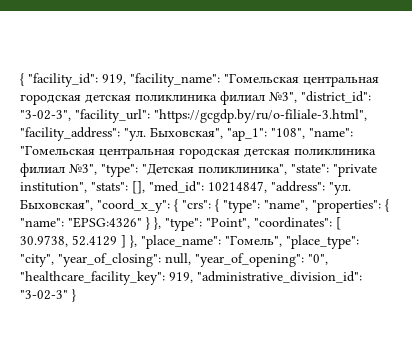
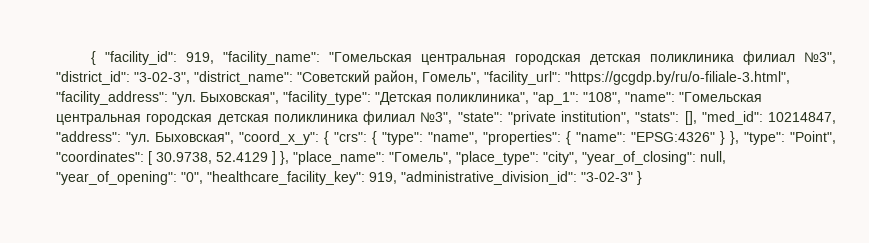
- "3-02-3", "facility_url":
+ "3-02-3", "district_name": "Советский район, Гомель", "facility_url":
- "ул. Быховская", "ap_1":
+ "ул. Быховская", "facility_type": "Детская поликлиника", "ap_1":
- "Гомельская центральная городская детская поликлиника филиал №3", "type": "Детская поликлиника", "state":
+ "Гомельская центральная городская детская поликлиника филиал №3", "state":

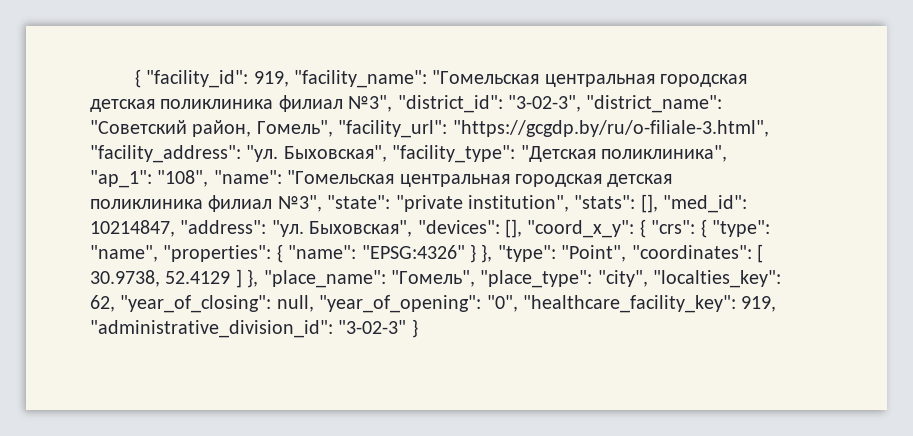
- "ул. Быховская", "coord_x_y":
+ "ул. Быховская", "devices": [], "coord_x_y":
- "city", "year_of_closing":
+ "city", "localties_key": 62, "year_of_closing":

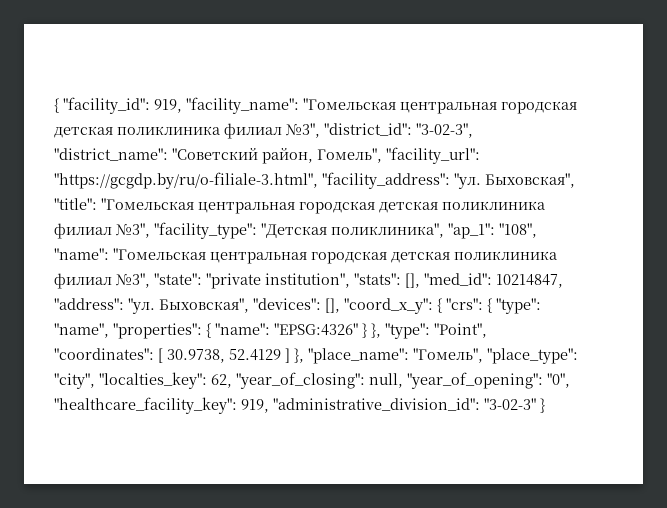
- "ул. Быховская", "facility_type":
+ "ул. Быховская", "title": "Гомельская центральная городская детская поликлиника филиал №3", "facility_type":

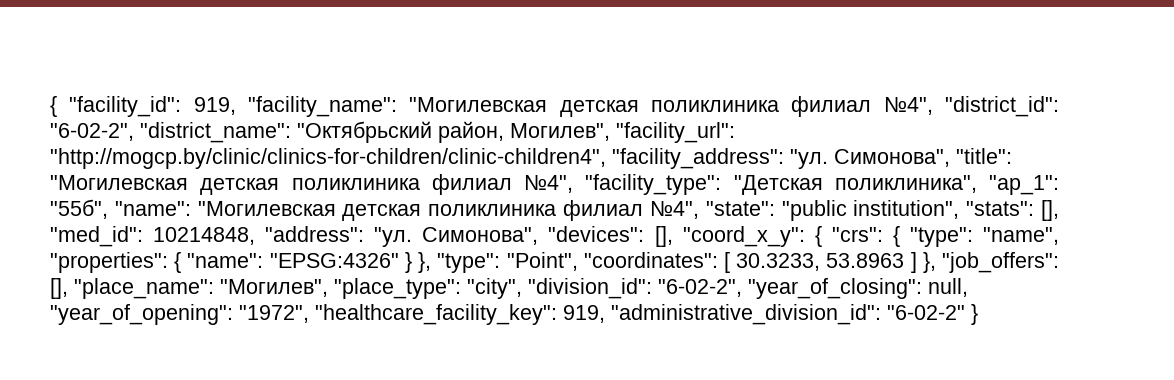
- { "facility_id": 919, "facility_name": "Гомельская центральная городская детская поликлиника филиал №3", "district_id": "3-02-3", "district_name": "Советский район, Гомель", "facility_url": "https://gcgdp.by/ru/o-filiale-3.html", "facility_address": "ул. Быховская", "title": "Гомельская центральная городская детская поликлиника филиал №3", "facility_type": "Детская поликлиника", "ap_1": "108", "name": "Гомельская центральная городская детская поликлиника филиал №3", "state": "private institution", "stats": [], "med_id": 10214847, "address": "ул. Быховская", "devices": [], "coord_x_y": { "crs": { "type": "name", "properties": { "name": "EPSG:4326" } }, "type": "Point", "coordinates": [ 30.9738, 52.4129 ] }, "place_name": "Гомель", "place_type": "city", "localties_key": 62, "year_of_closing": null, "year_of_opening": "0", "healthcare_facility_key": 919, "administrative_division_id": "3-02-3" }
+ { "facility_id": 919, "facility_name": "Могилевская детская поликлиника филиал №4", "district_id": "6-02-2", "district_name": "Октябрьский район, Могилев", "facility_url": "http://mogcp.by/clinic/clinics-for-children/clinic-children4", "facility_address": "ул. Симонова", "title": "Могилевская детская поликлиника филиал №4", "facility_type": "Детская поликлиника", "ap_1": "55б", "name": "Могилевская детская поликлиника филиал №4", "state": "public institution", "stats": [], "med_id": 10214848, "address": "ул. Симонова", "devices": [], "coord_x_y": { "crs": { "type": "name", "properties": { "name": "EPSG:4326" } }, "type": "Point", "coordinates": [ 30.3233, 53.8963 ] }, "job_offers": [], "place_name": "Могилев", "place_type": "city", "division_id": "6-02-2", "year_of_closing": null, "year_of_opening": "1972", "healthcare_facility_key": 919, "administrative_division_id": "6-02-2" }

